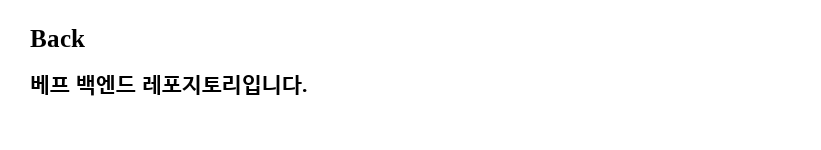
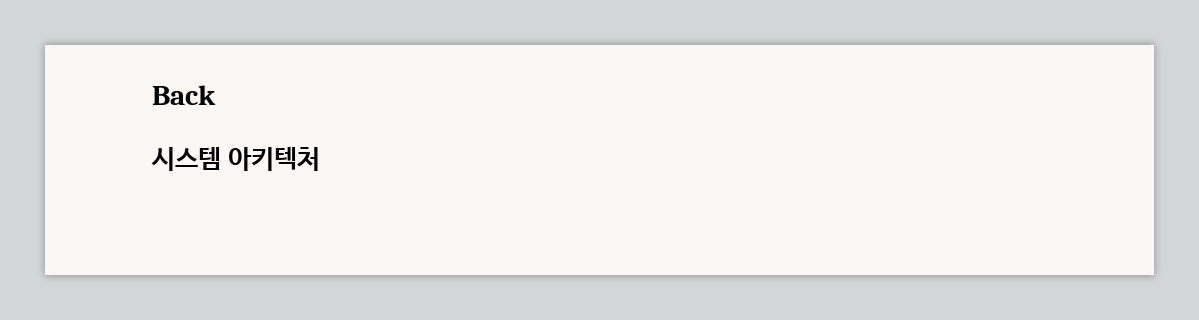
- 베프 백엔드 레포지토리입니다.
+ 시스템 아키텍처

